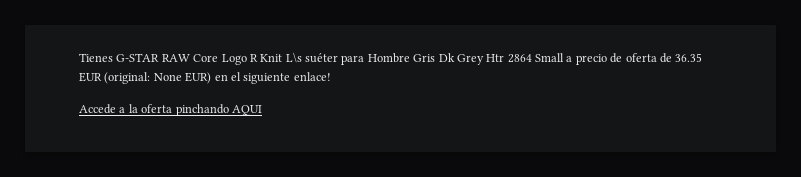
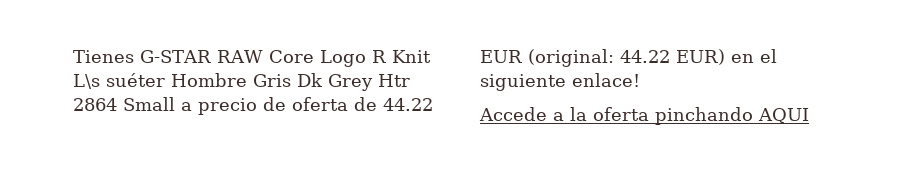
- Tienes G-STAR RAW Core Logo R Knit L\s suéter para Hombre Gris Dk Grey Htr 2864 Small a precio de oferta de 36.35 EUR (original: None EUR) en el siguiente enlace!
+ Tienes G-STAR RAW Core Logo R Knit L\s suéter Hombre Gris Dk Grey Htr 2864 Small a precio de oferta de 44.22 EUR (original: 44.22 EUR) en el siguiente enlace!

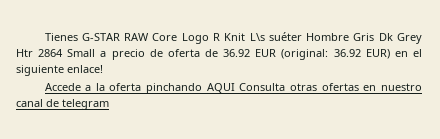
- Tienes G-STAR RAW Core Logo R Knit L\s suéter Hombre Gris Dk Grey Htr 2864 Small a precio de oferta de 44.22 EUR (original: 44.22 EUR) en el siguiente enlace!
+ Tienes G-STAR RAW Core Logo R Knit L\s suéter Hombre Gris Dk Grey Htr 2864 Small a precio de oferta de 36.92 EUR (original: 36.92 EUR) en el siguiente enlace!
- Accede a la oferta pinchando AQUI
+ Accede a la oferta pinchando AQUI Consulta otras ofertas en nuestro canal de telegram

